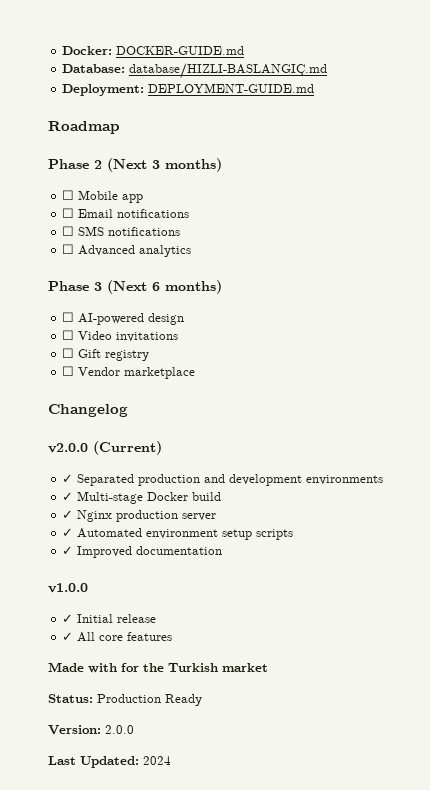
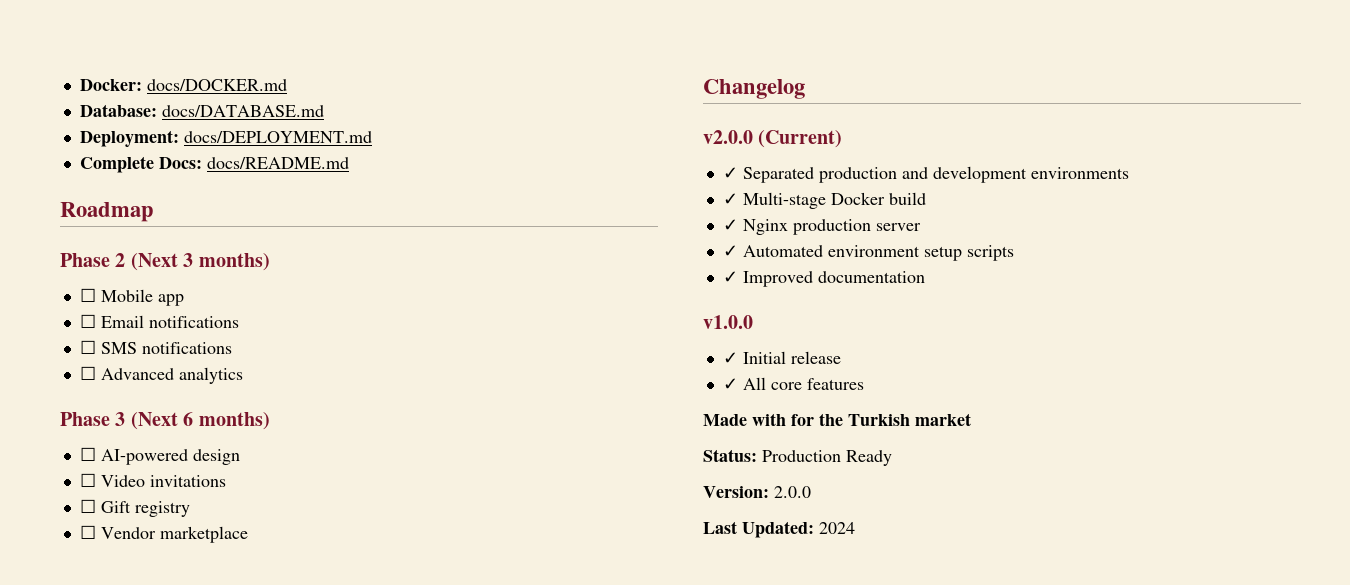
- Docker: DOCKER-GUIDE.md
+ Docker: docs/DOCKER.md
- Database: database/HIZLI-BASLANGIÇ.md
+ Database: docs/DATABASE.md
- Deployment: DEPLOYMENT-GUIDE.md
+ Deployment: docs/DEPLOYMENT.md
+ Complete Docs: docs/README.md

